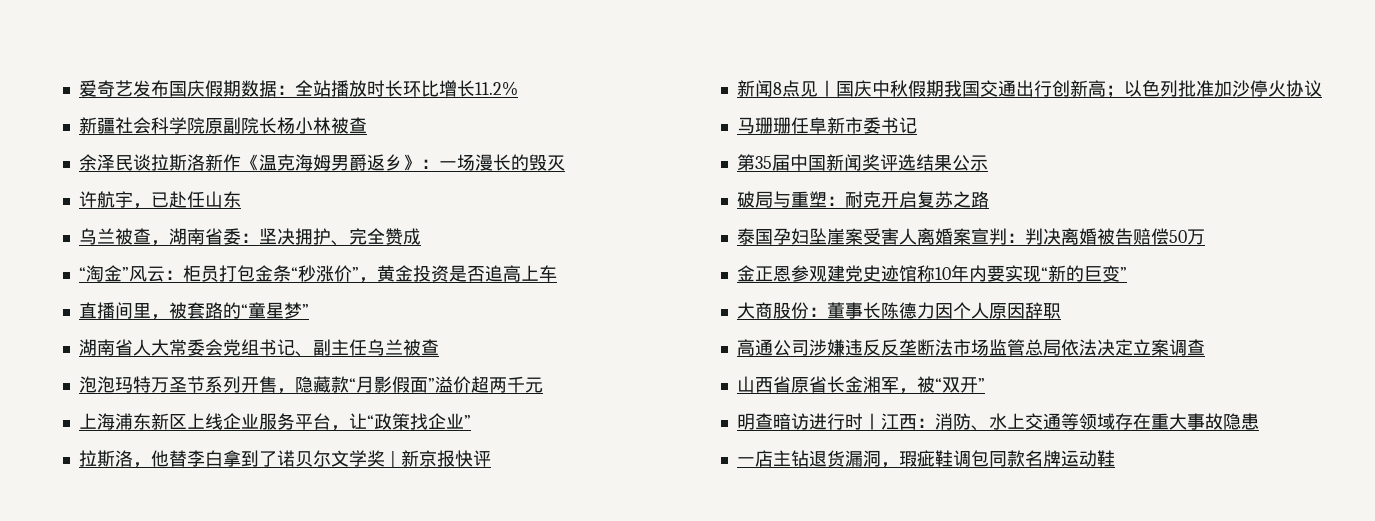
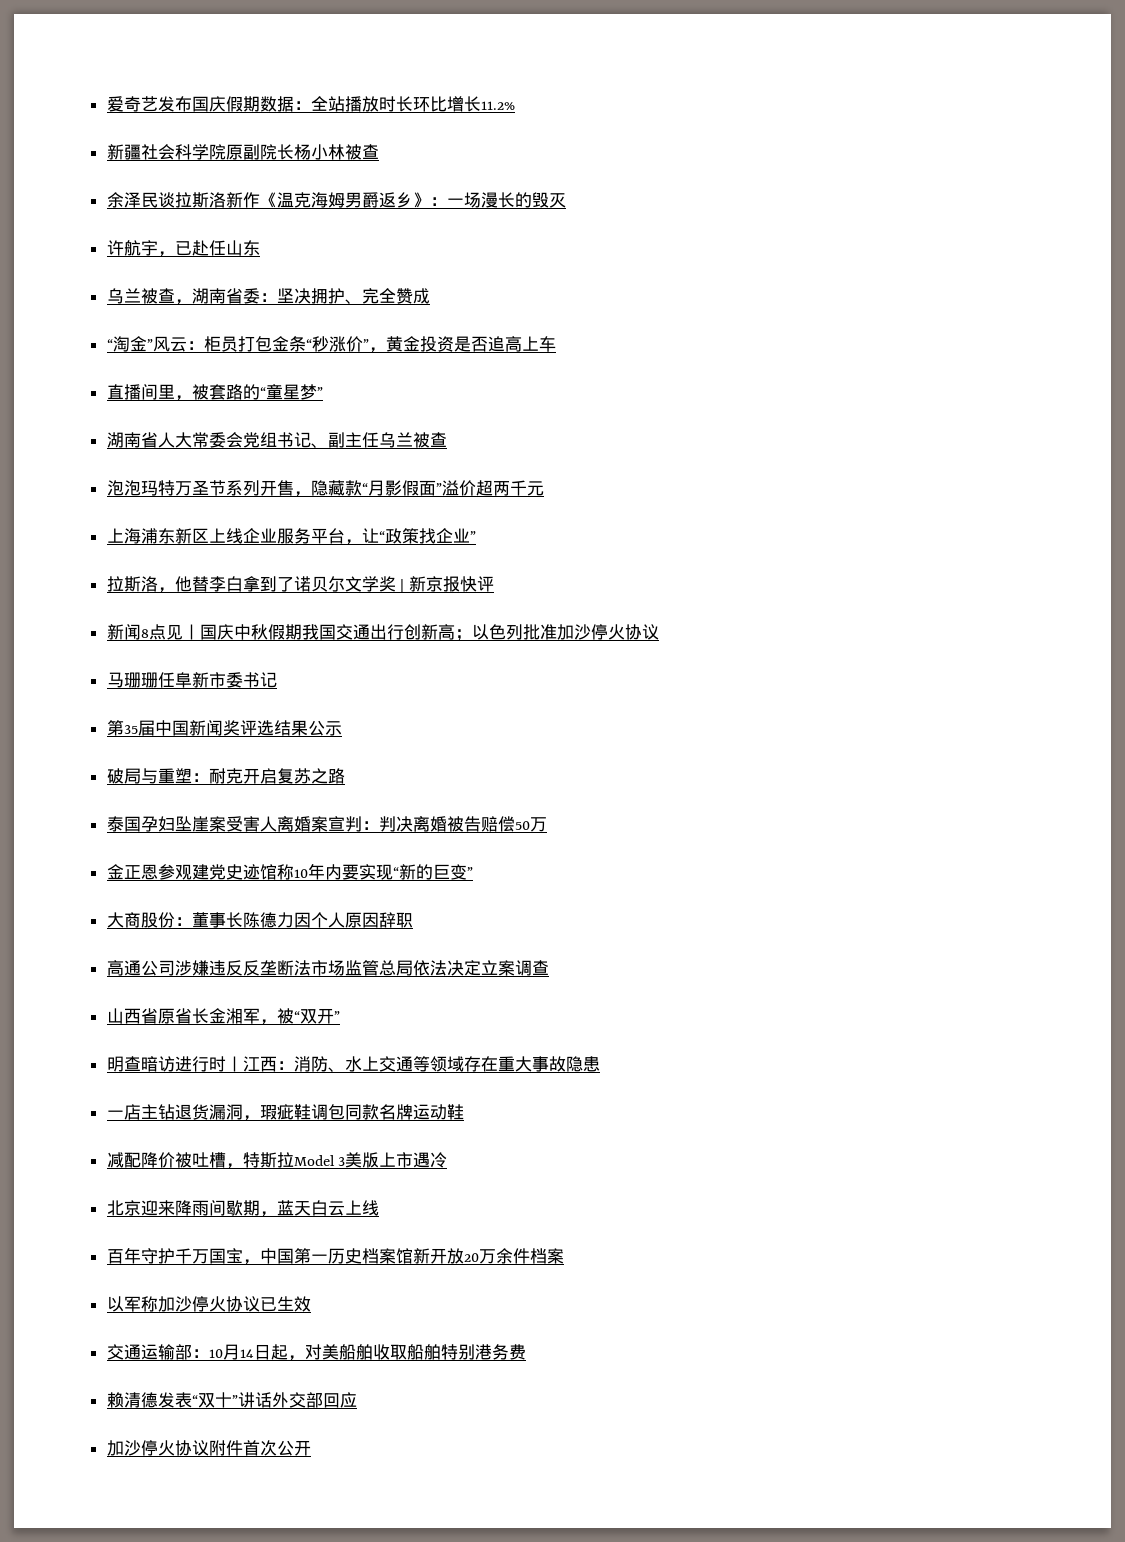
+ 减配降价被吐槽，特斯拉Model 3美版上市遇冷
+ 北京迎来降雨间歇期，蓝天白云上线
+ 百年守护千万国宝，中国第一历史档案馆新开放20万余件档案
+ 以军称加沙停火协议已生效
+ 交通运输部：10月14日起，对美船舶收取船舶特别港务费
+ 赖清德发表“双十”讲话外交部回应
+ 加沙停火协议附件首次公开

